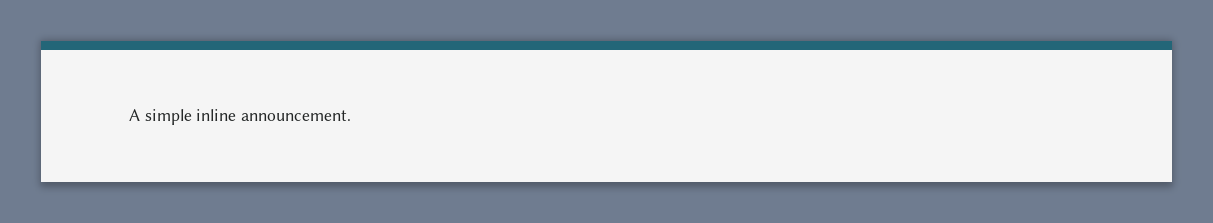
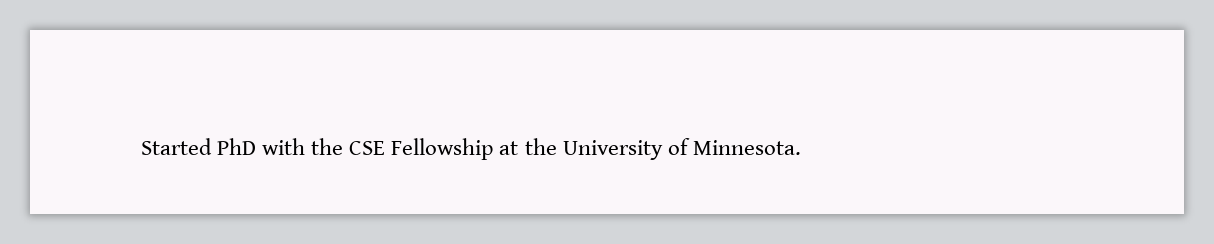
- A simple inline announcement.
+ Started PhD with the CSE Fellowship at the University of Minnesota.

